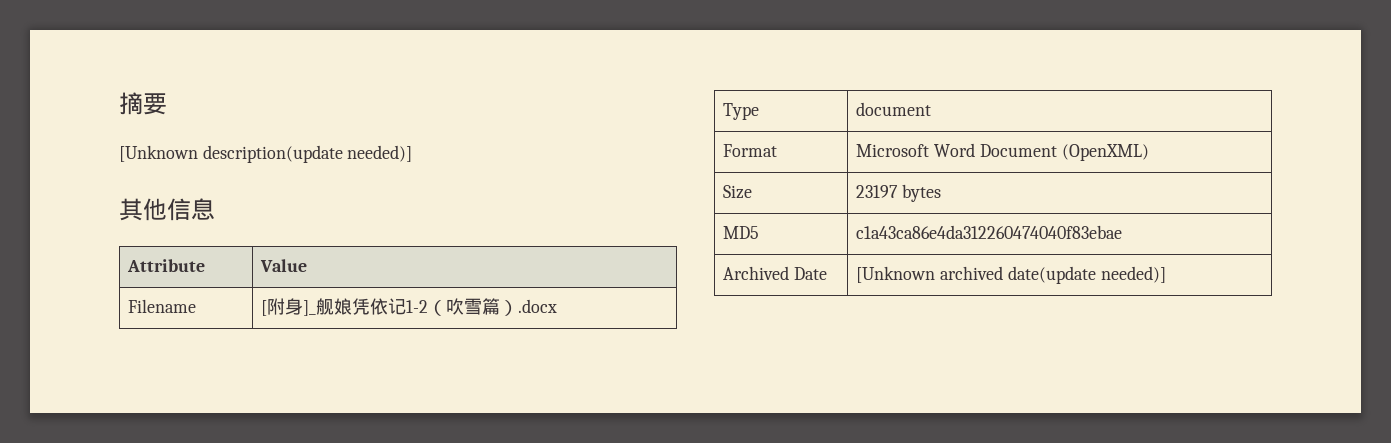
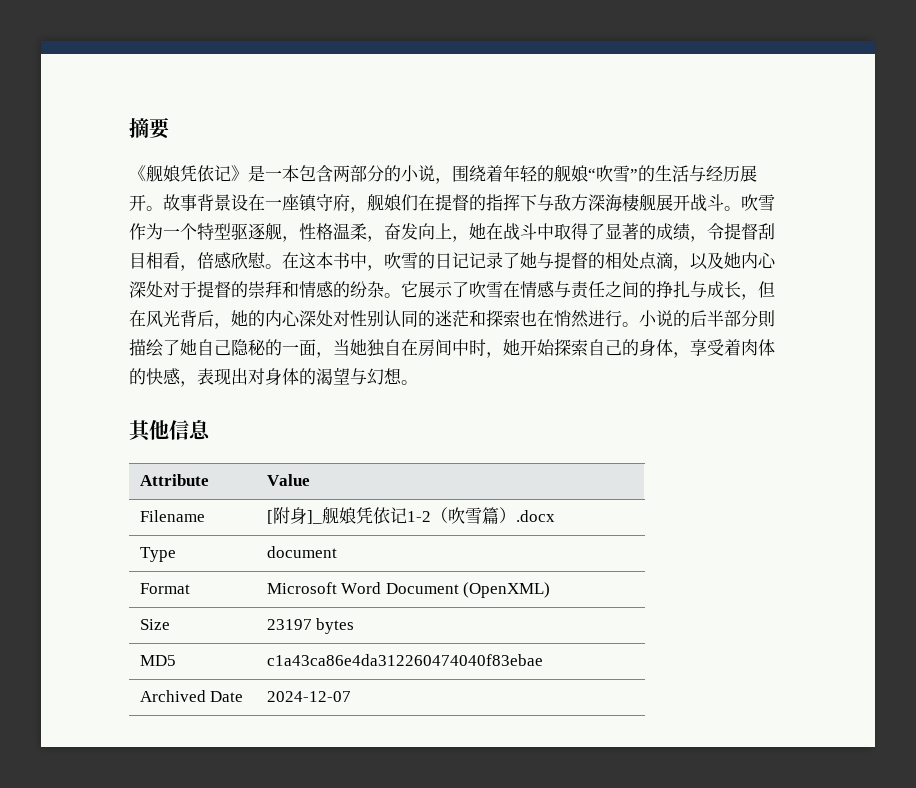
- [Unknown description(update needed)]
+ 《舰娘凭依记》是一本包含两部分的小说，围绕着年轻的舰娘“吹雪”的生活与经历展开。故事背景设在一座镇守府，舰娘们在提督的指挥下与敌方深海棲舰展开战斗。吹雪作为一个特型驱逐舰，性格温柔，奋发向上，她在战斗中取得了显著的成绩，令提督刮目相看，倍感欣慰。在这本书中，吹雪的日记记录了她与提督的相处点滴，以及她内心深处对于提督的崇拜和情感的纷杂。它展示了吹雪在情感与责任之间的挣扎与成长，但在风光背后，她的内心深处对性别认同的迷茫和探索也在悄然进行。小说的后半部分則描绘了她自己隐秘的一面，当她独自在房间中时，她开始探索自己的身体，享受着肉体的快感，表现出对身体的渴望与幻想。
- Archived Date | [Unknown archived date(update needed)]
+ Archived Date | 2024-12-07

